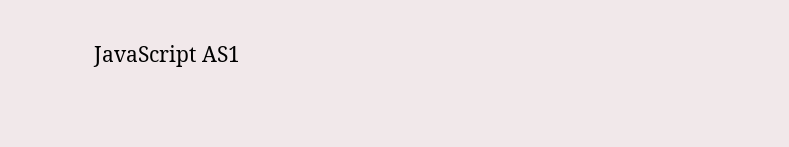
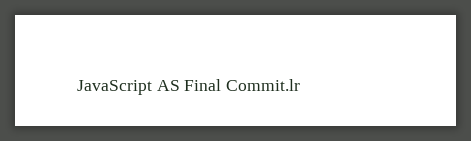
- JavaScript AS1
+ JavaScript AS Final Commit.lr

